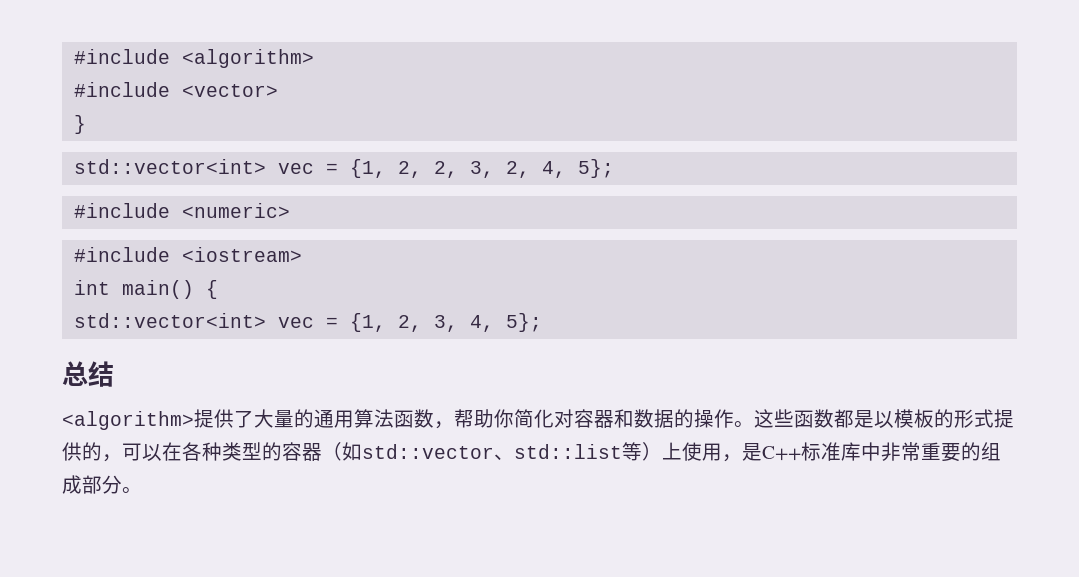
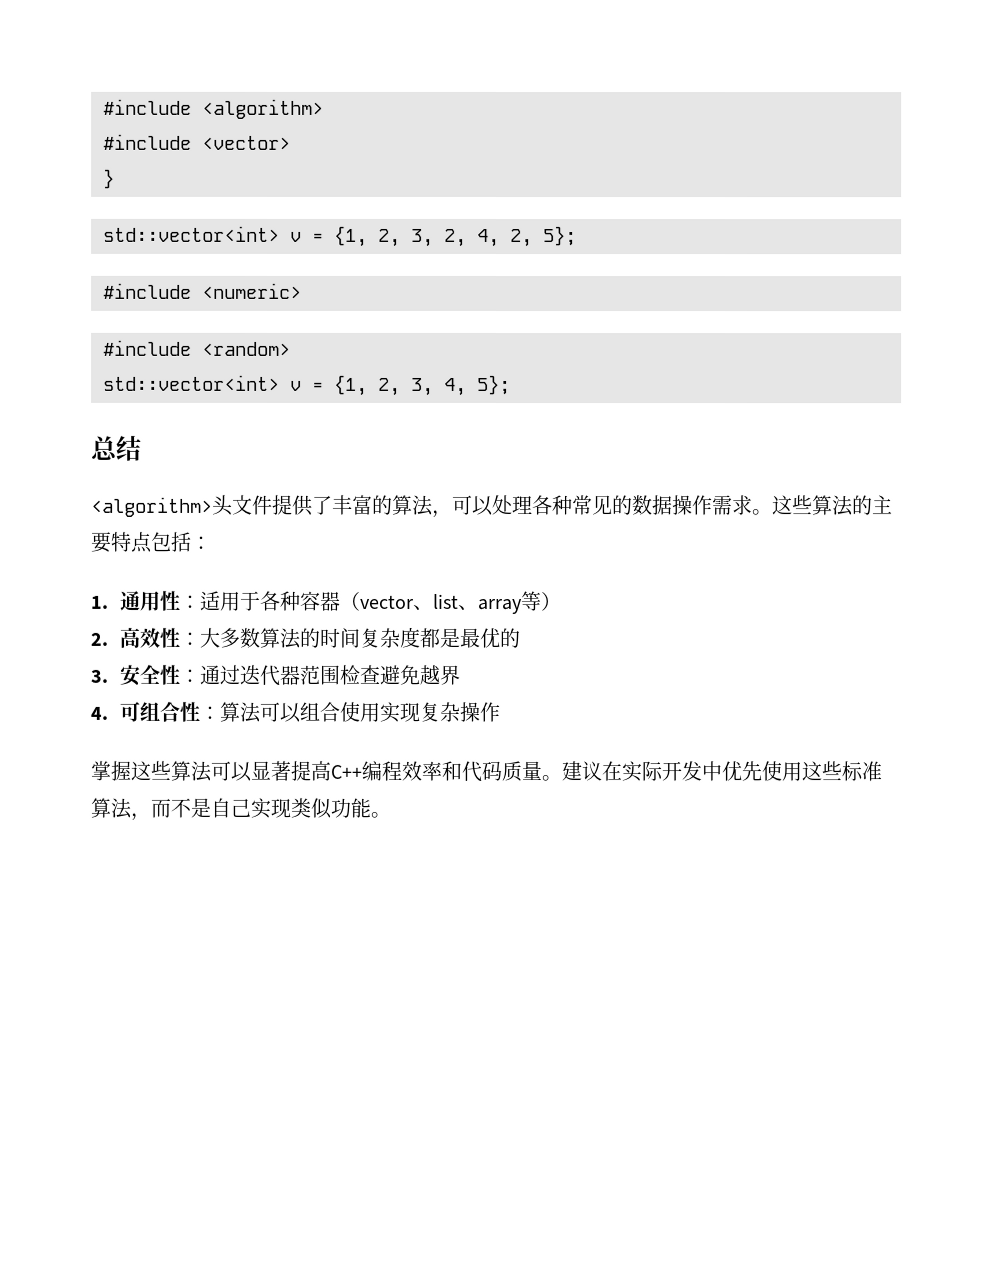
- std::vector<int> vec = {1, 2, 2, 3, 2, 4, 5};
+ std::vector<int> v = {1, 2, 3, 2, 4, 2, 5};
- #include <iostream>
- int main() {
- std::vector<int> vec = {1, 2, 3, 4, 5};
+ #include <random>
+ std::vector<int> v = {1, 2, 3, 4, 5};
- <algorithm>提供了大量的通用算法函数，帮助你简化对容器和数据的操作。这些函数都是以模板的形式提供的，可以在各种类型的容器（如std::vector、std::list等）上使用，是C++标准库中非常重要的组成部分。
+ <algorithm>头文件提供了丰富的算法，可以处理各种常见的数据操作需求。这些算法的主要特点包括：
+ 1.通用性：适用于各种容器（vector、list、array等）
+ 2.高效性：大多数算法的时间复杂度都是最优的
+ 3.安全性：通过迭代器范围检查避免越界
+ 4.可组合性：算法可以组合使用实现复杂操作
+ 掌握这些算法可以显著提高C++编程效率和代码质量。建议在实际开发中优先使用这些标准算法，而不是自己实现类似功能。

